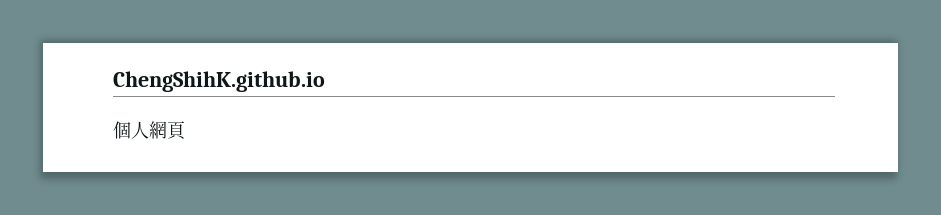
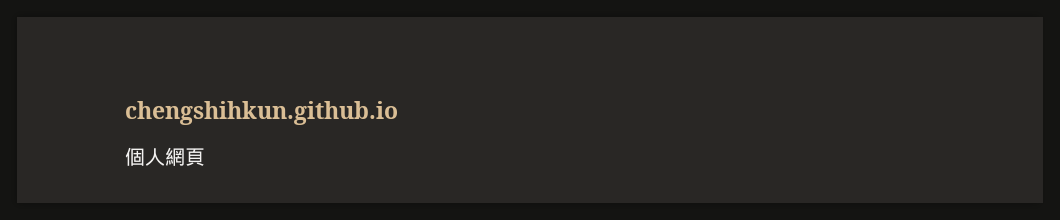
- ChengShihK.github.io
+ chengshihkun.github.io

